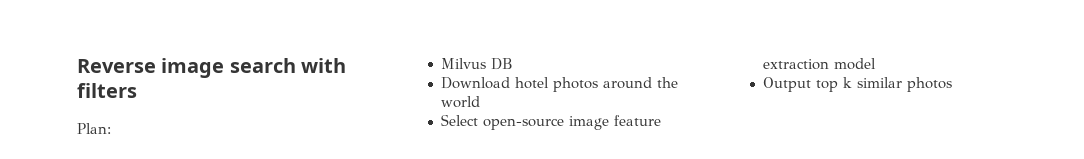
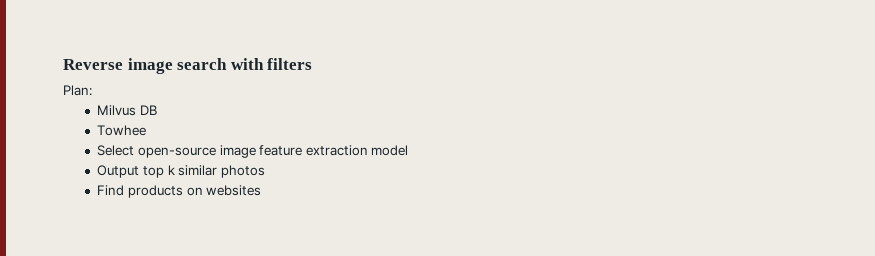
- Download hotel photos around the world
+ Towhee
+ Find products on websites

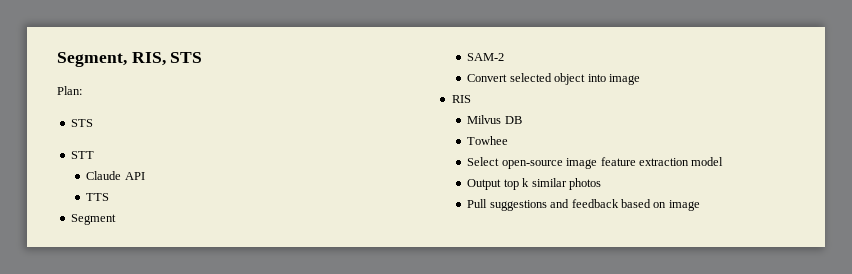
- Reverse image search with filters
+ Segment, RIS, STS
  Plan:
+ STS
+ STT
+ Claude API
+ TTS
+ Segment
+ SAM-2
+ Convert selected object into image
+ RIS
- Find products on websites
+ Pull suggestions and feedback based on image

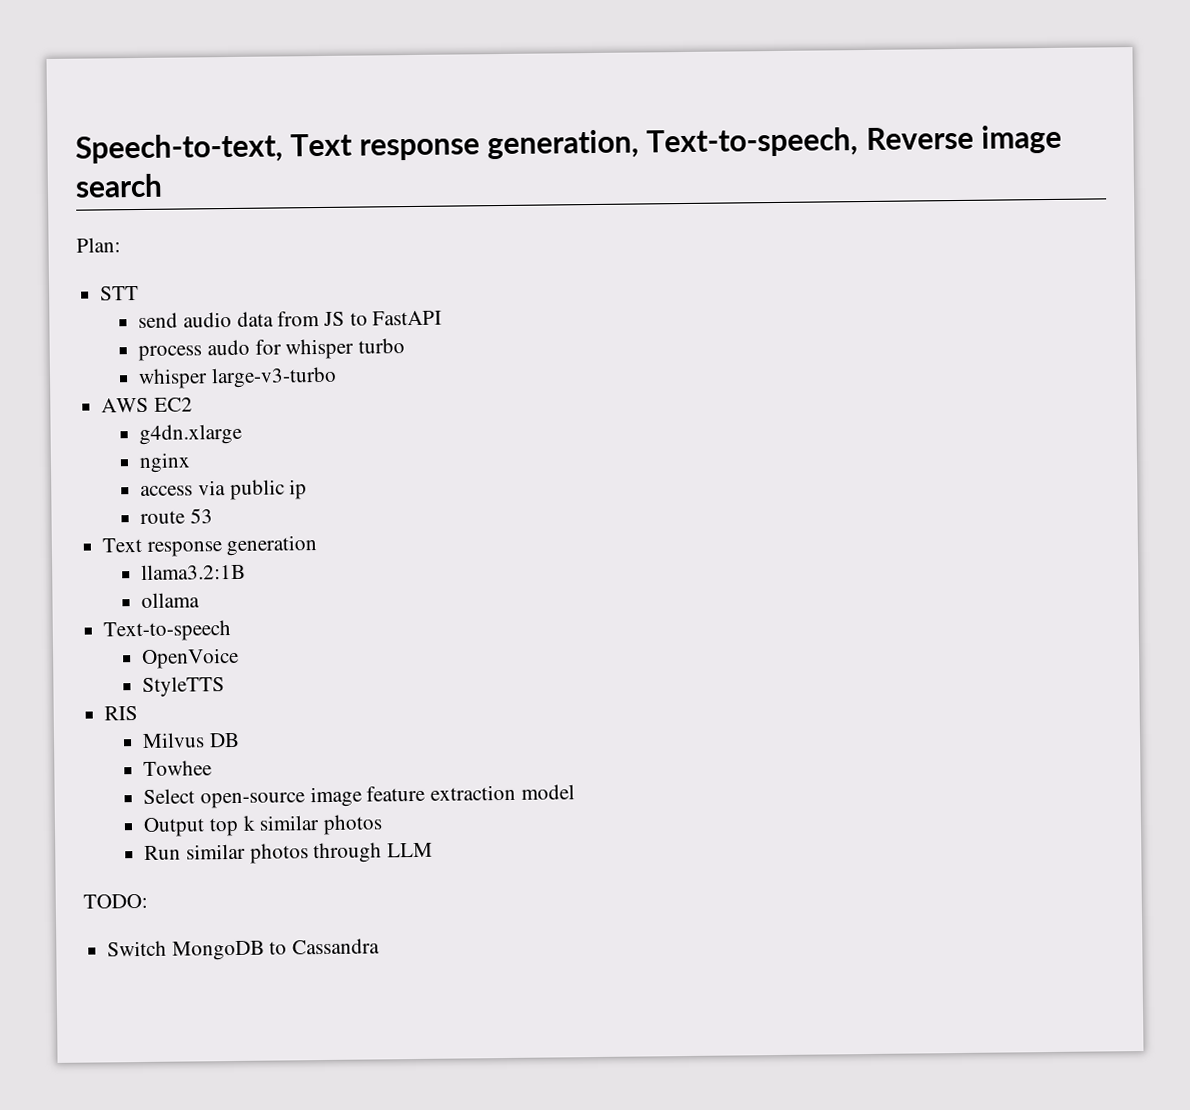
- Segment, RIS, STS
+ Speech-to-text, Text response generation, Text-to-speech, Reverse image search
  Plan:
- STS
- Claude API
- TTS
- Segment
- SAM-2
- Convert selected object into image
+ send audio data from JS to FastAPI
+ process audo for whisper turbo
+ whisper large-v3-turbo
+ AWS EC2
+ g4dn.xlarge
+ nginx
+ access via public ip
+ route 53
+ Text response generation
+ llama3.2:1B
+ ollama
+ Text-to-speech
+ OpenVoice
+ StyleTTS
- Pull suggestions and feedback based on image
+ Run similar photos through LLM
+ TODO:
+ Switch MongoDB to Cassandra

